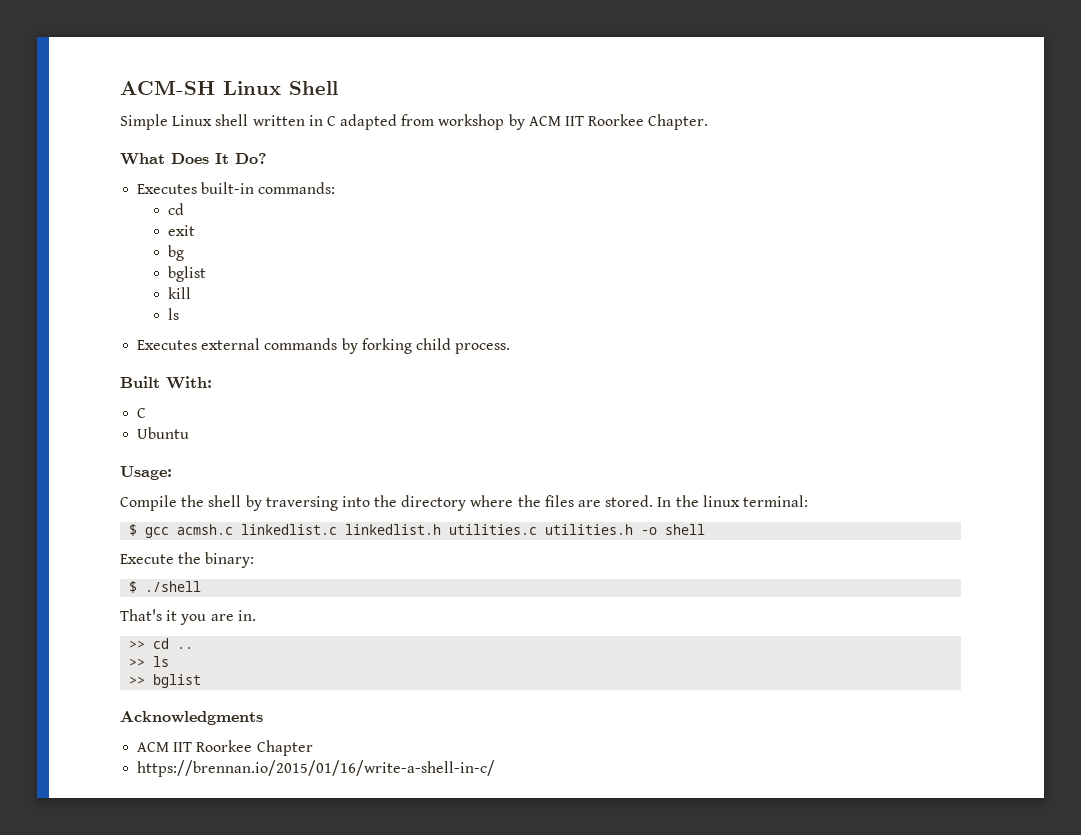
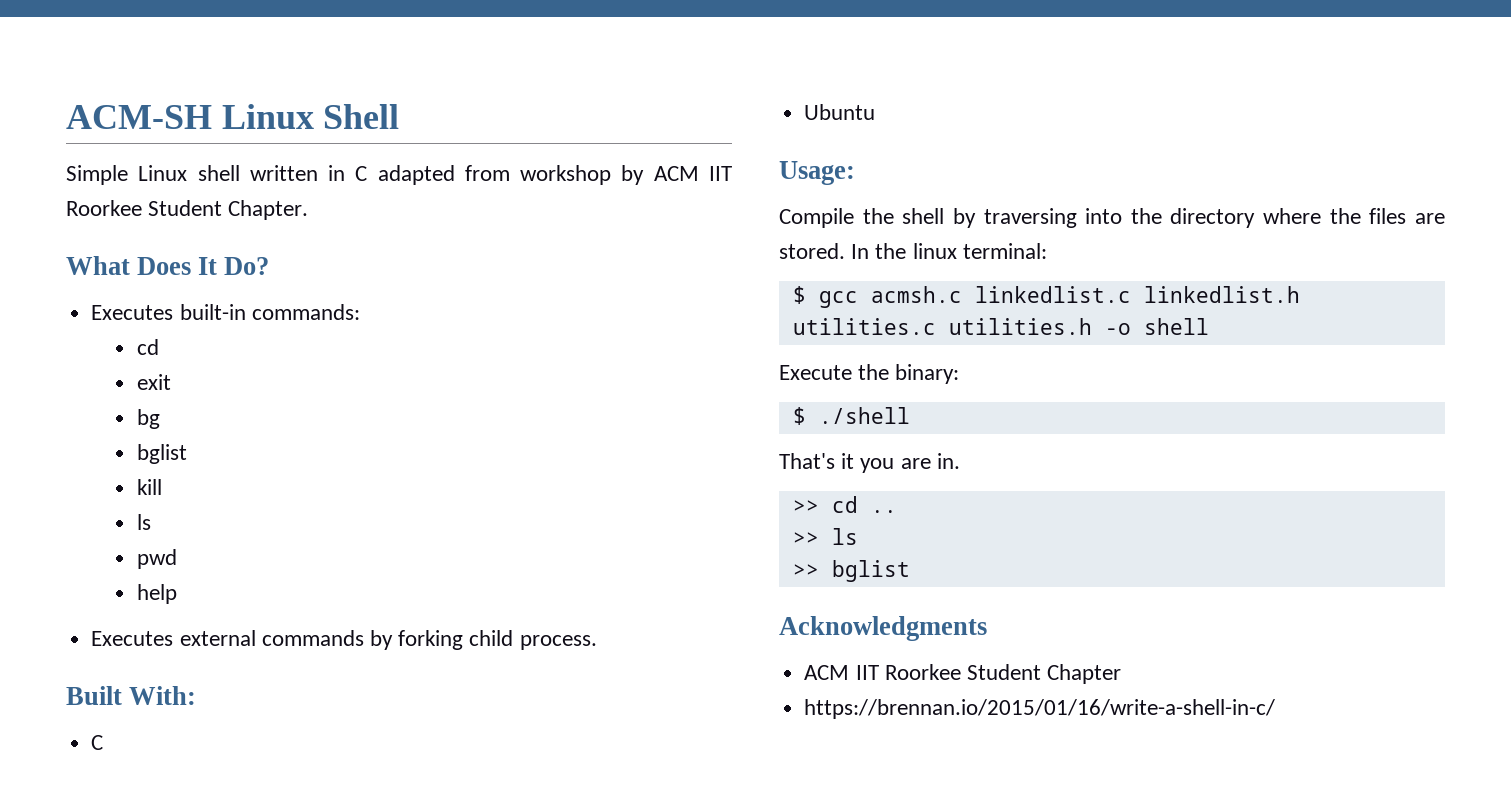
- Simple Linux shell written in C adapted from workshop by ACM IIT Roorkee Chapter.
+ Simple Linux shell written in C adapted from workshop by ACM IIT Roorkee Student Chapter.
+ pwd
+ help
- ACM IIT Roorkee Chapter
+ ACM IIT Roorkee Student Chapter

